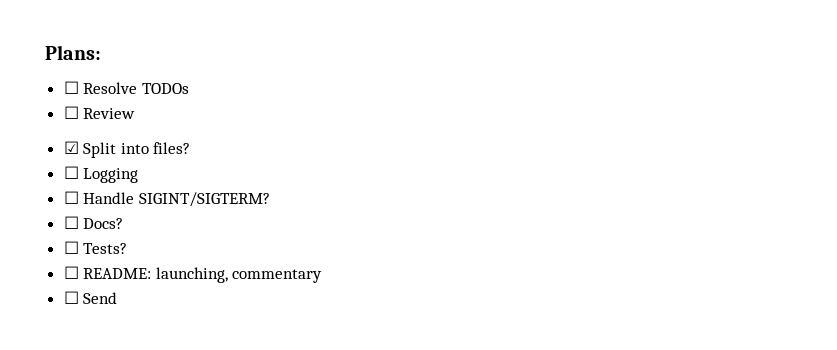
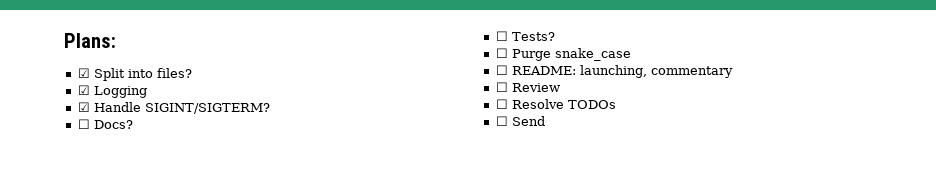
- ☐ Resolve TODOs
- ☐ Review
- ☐ Logging
+ ☑ Logging
- ☐ Handle SIGINT/SIGTERM?
+ ☑ Handle SIGINT/SIGTERM?
+ ☐ Purge snake_case
+ ☐ Review
+ ☐ Resolve TODOs

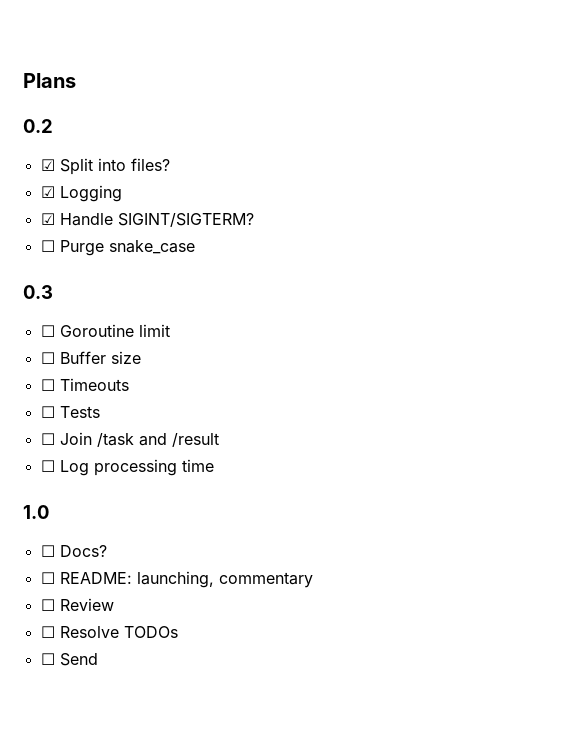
- Plans:
+ Plans
+ 0.2
+ ☐ Purge snake_case
+ 0.3
+ ☐ Goroutine limit
+ ☐ Buffer size
+ ☐ Timeouts
+ ☐ Tests
+ ☐ Join /task and /result
+ ☐ Log processing time
+ 1.0
  ☐ Docs?
- ☐ Tests?
- ☐ Purge snake_case

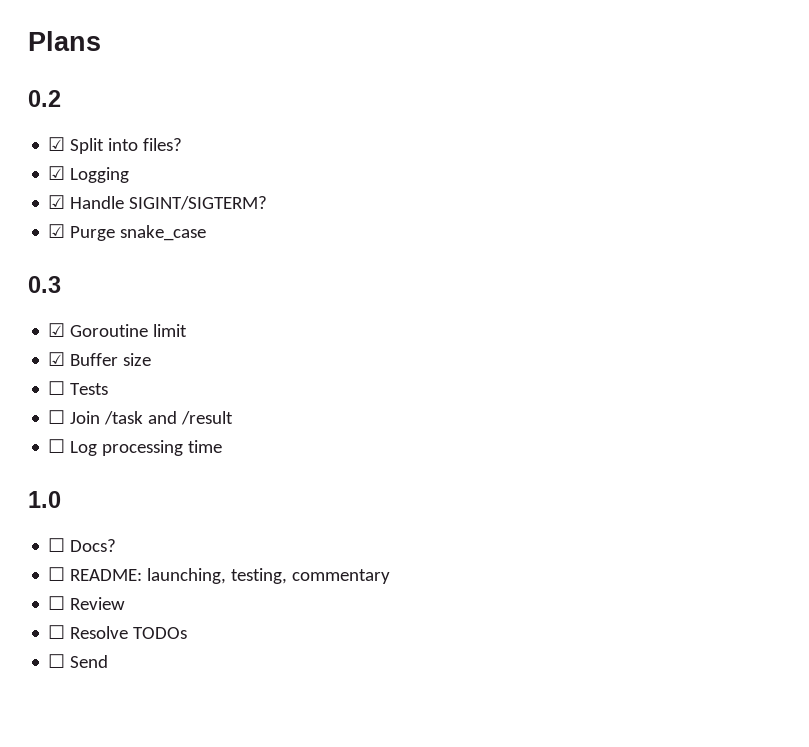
- ☐ Purge snake_case
+ ☑ Purge snake_case
- ☐ Goroutine limit
+ ☑ Goroutine limit
- ☐ Buffer size
+ ☑ Buffer size
- ☐ Timeouts
- ☐ README: launching, commentary
+ ☐ README: launching, testing, commentary

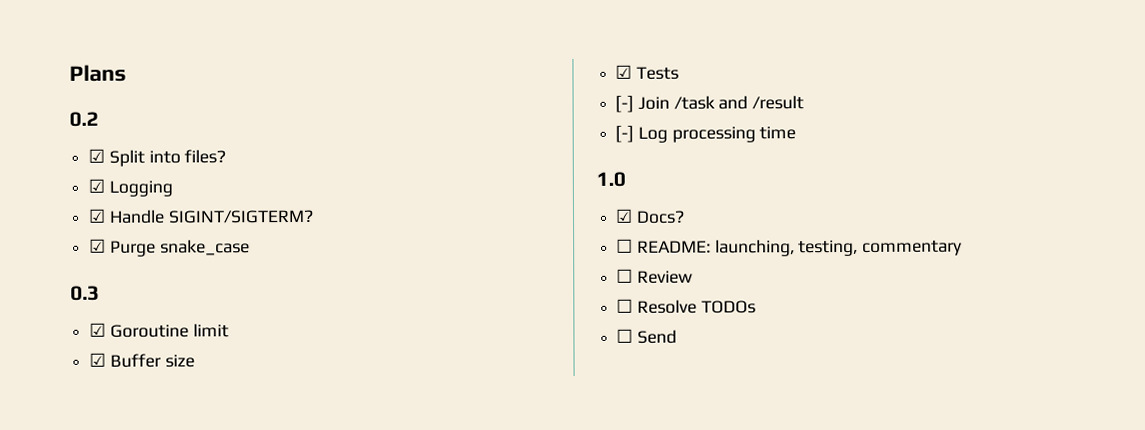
- ☐ Tests
+ ☑ Tests
- ☐ Join /task and /result
+ [-] Join /task and /result
- ☐ Log processing time
+ [-] Log processing time
- ☐ Docs?
+ ☑ Docs?

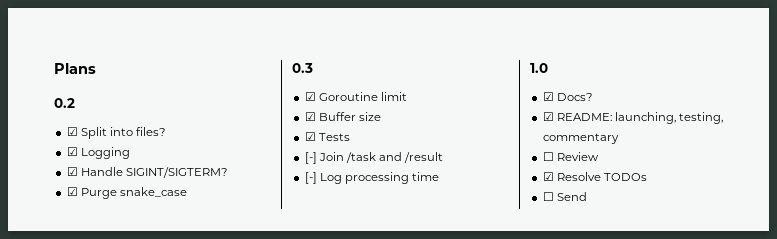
- ☐ README: launching, testing, commentary
+ ☑ README: launching, testing, commentary
- ☐ Resolve TODOs
+ ☑ Resolve TODOs

